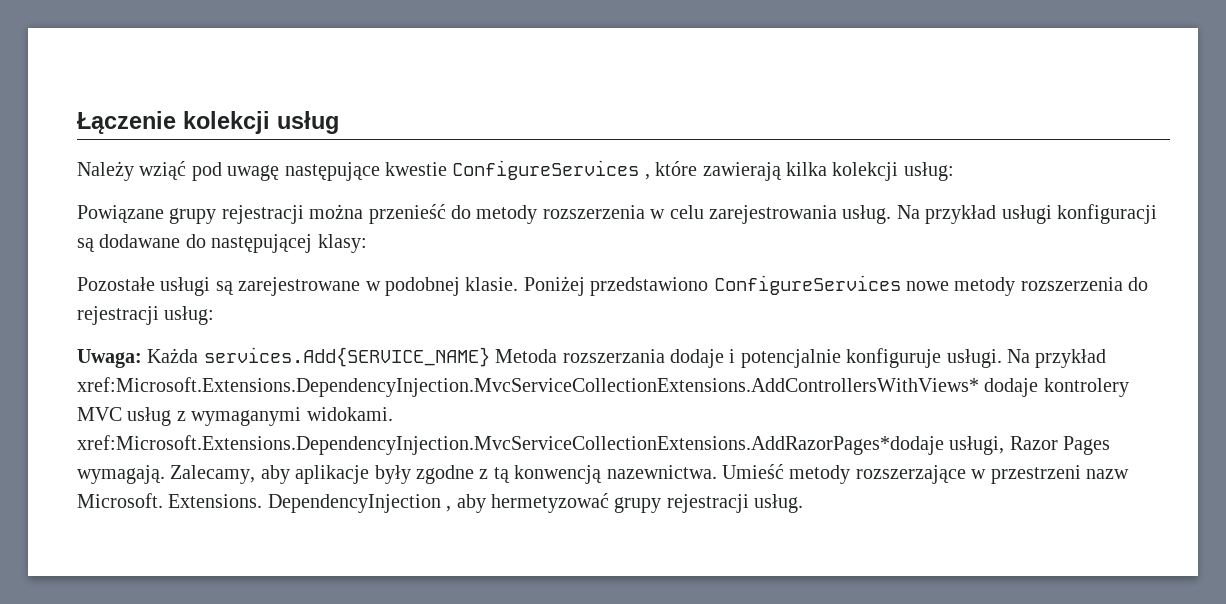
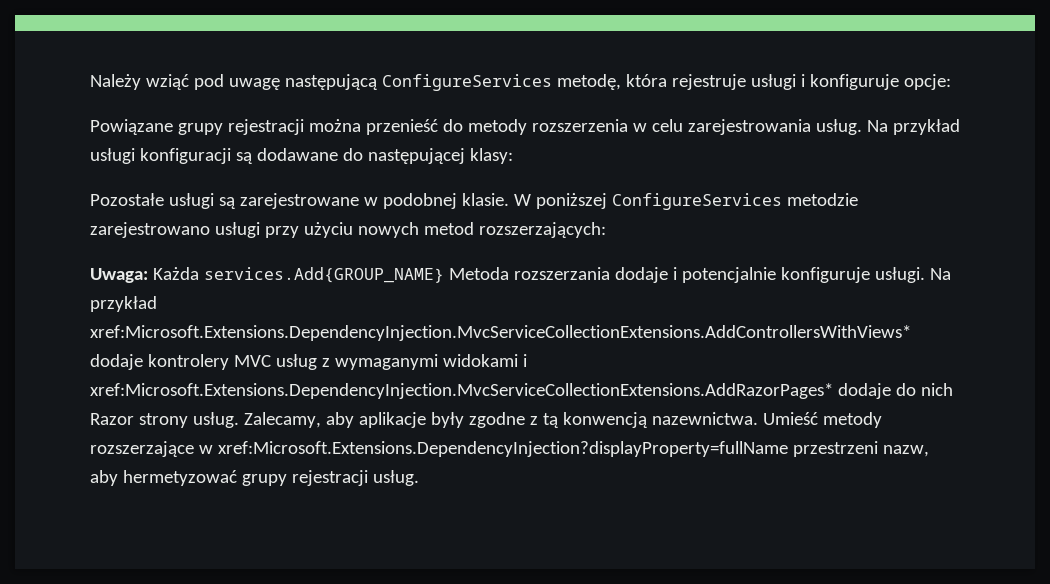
- Łączenie kolekcji usług
- Należy wziąć pod uwagę następujące kwestie ConfigureServices , które zawierają kilka kolekcji usług:
+ Należy wziąć pod uwagę następującą ConfigureServices metodę, która rejestruje usługi i konfiguruje opcje:
- Poniżej przedstawiono ConfigureServices nowe metody rozszerzenia do rejestracji usług:
+ W poniższej ConfigureServices metodzie zarejestrowano usługi przy użyciu nowych metod rozszerzających:
- Uwaga: Każda services.Add{SERVICE_NAME} Metoda rozszerzania dodaje i potencjalnie konfiguruje usługi.
+ Uwaga: Każda services.Add{GROUP_NAME} Metoda rozszerzania dodaje i potencjalnie konfiguruje usługi.
- Na przykład xref:Microsoft.Extensions.DependencyInjection.MvcServiceCollectionExtensions.AddControllersWithViews* dodaje kontrolery MVC usług z wymaganymi widokami. xref:Microsoft.Extensions.DependencyInjection.MvcServiceCollectionExtensions.AddRazorPages*dodaje usługi, Razor Pages wymagają.
+ Na przykład xref:Microsoft.Extensions.DependencyInjection.MvcServiceCollectionExtensions.AddControllersWithViews* dodaje kontrolery MVC usług z wymaganymi widokami i xref:Microsoft.Extensions.DependencyInjection.MvcServiceCollectionExtensions.AddRazorPages* dodaje do nich Razor strony usług.
- Umieść metody rozszerzające w przestrzeni nazw Microsoft. Extensions. DependencyInjection , aby hermetyzować grupy rejestracji usług.
+ Umieść metody rozszerzające w xref:Microsoft.Extensions.DependencyInjection?displayProperty=fullName przestrzeni nazw, aby hermetyzować grupy rejestracji usług.

